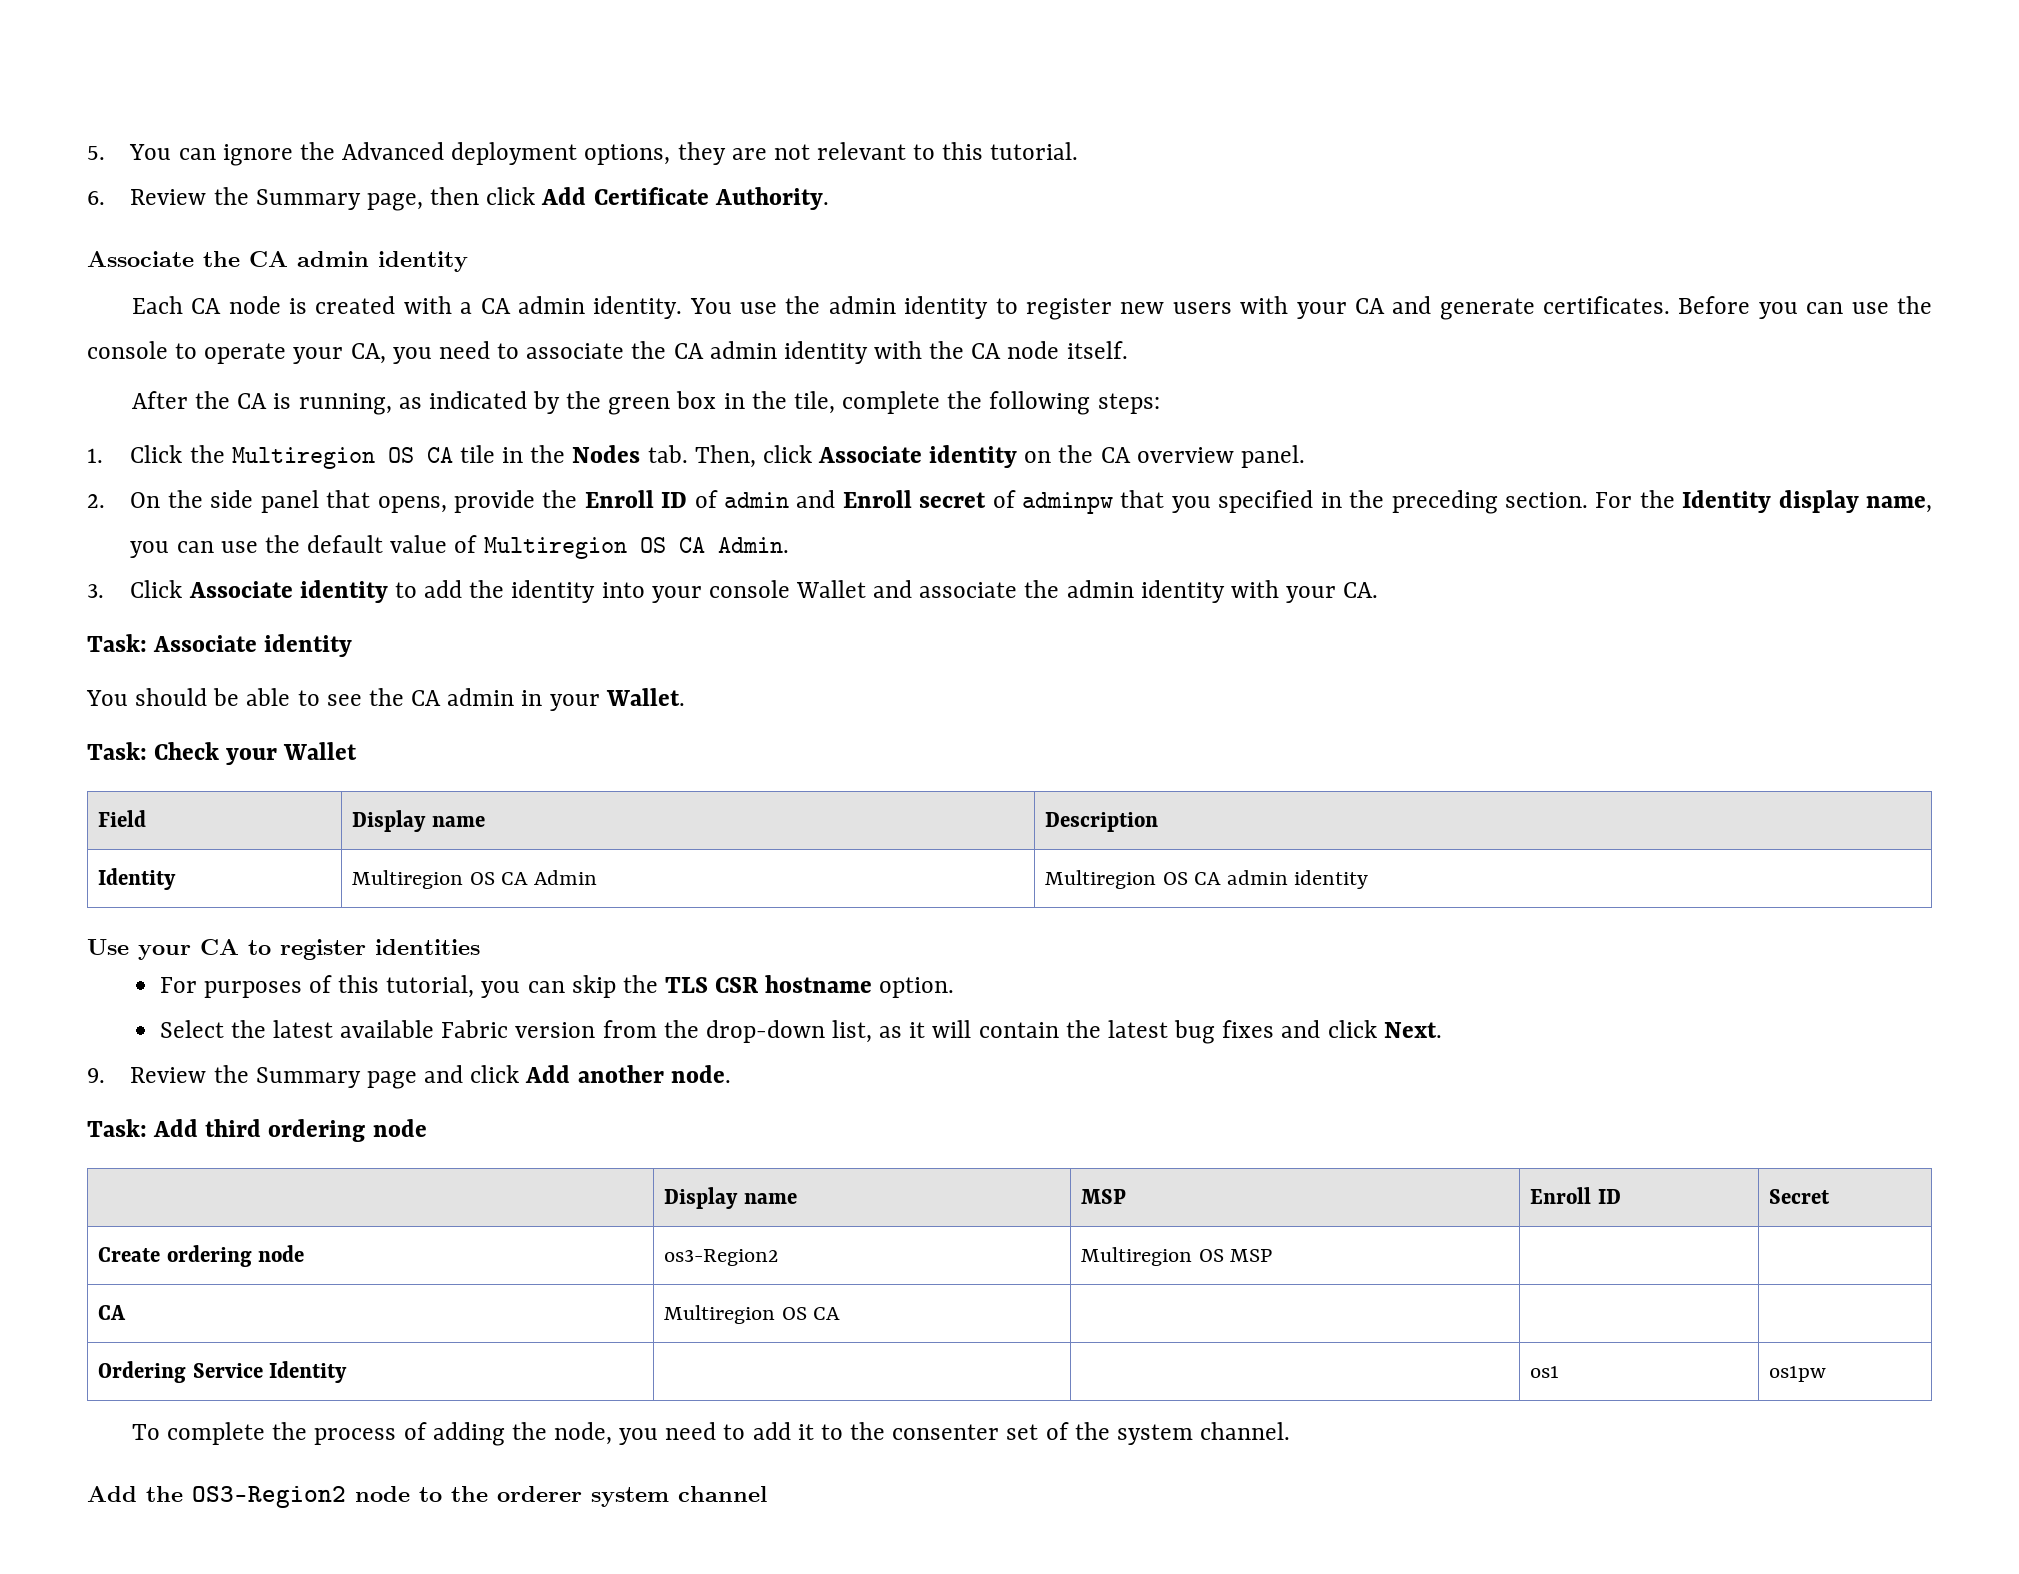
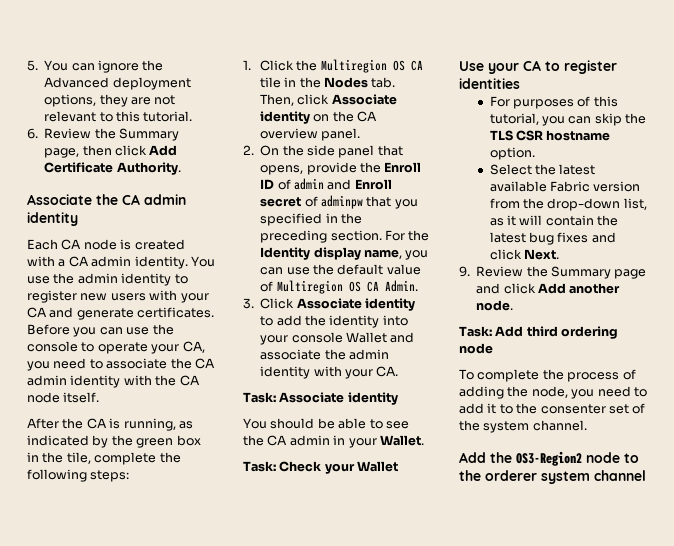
- Field | Display name | Description
- Identity | Multiregion OS CA Admin | Multiregion OS CA admin identity
- | Display name | MSP | Enroll ID | Secret
- Create ordering node | os3-Region2 | Multiregion OS MSP | |
- CA | Multiregion OS CA | | |
- Ordering Service Identity | | | os1 | os1pw

